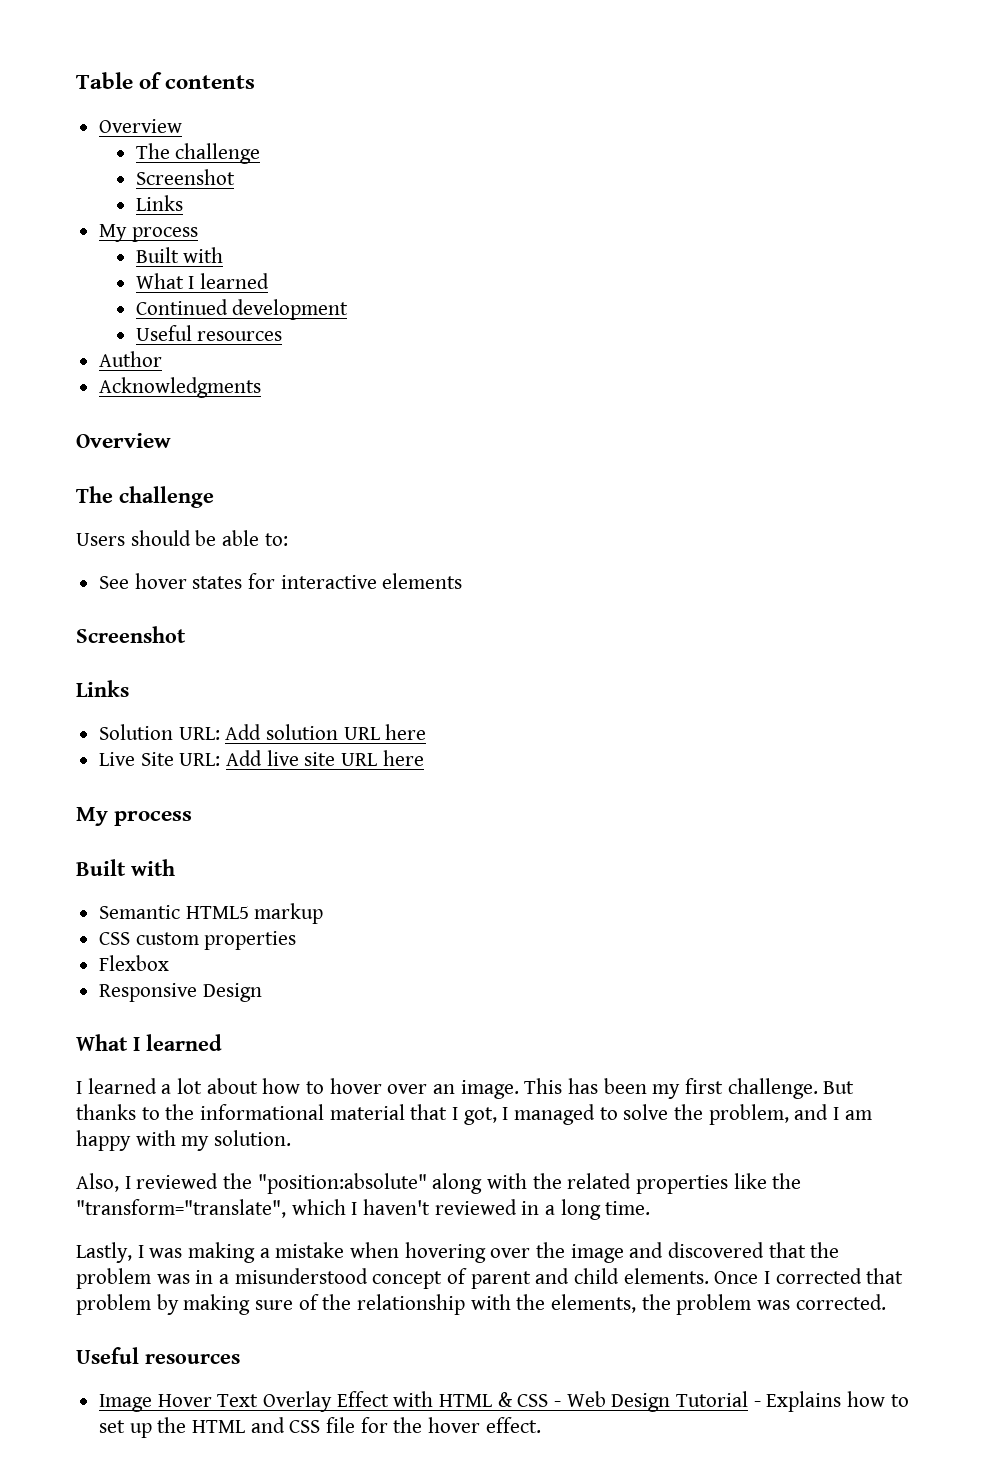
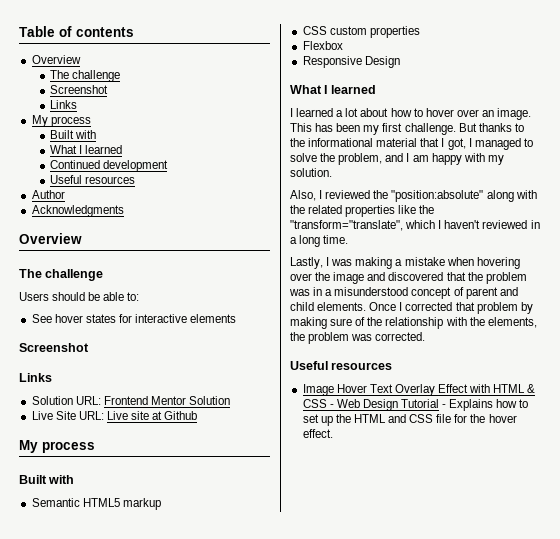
- Solution URL: Add solution URL here
+ Solution URL: Frontend Mentor Solution
- Live Site URL: Add live site URL here
+ Live Site URL: Live site at Github

